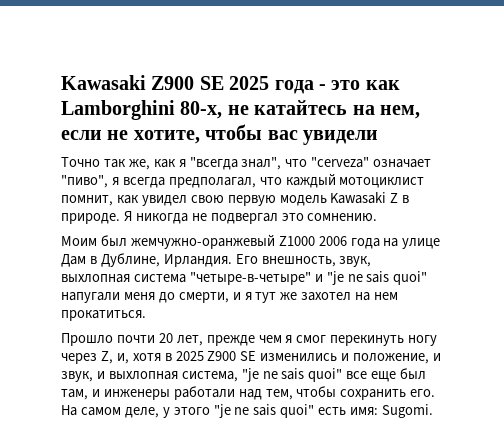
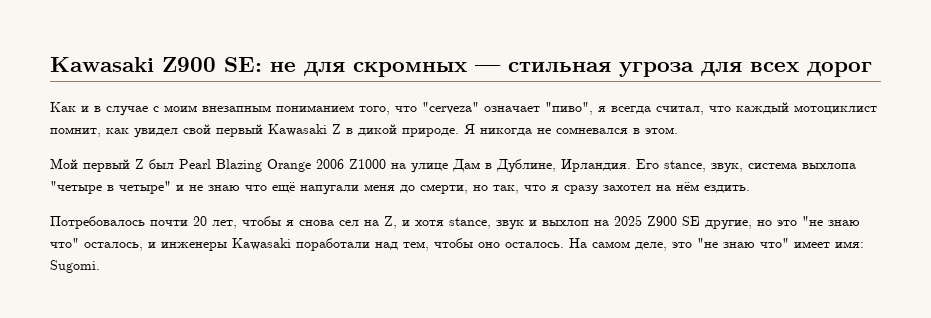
- Kawasaki Z900 SE 2025 года - это как Lamborghini 80-х, не катайтесь на нем, если не хотите, чтобы вас увидели
- Точно так же, как я "всегда знал", что "cerveza" означает "пиво", я всегда предполагал, что каждый мотоциклист помнит, как увидел свою первую модель Kawasaki Z в природе.
+ Kawasaki Z900 SE: не для скромных — стильная угроза для всех дорог
+ Как и в случае с моим внезапным пониманием того, что "cerveza" означает "пиво", я всегда считал, что каждый мотоциклист помнит, как увидел свой первый Kawasaki Z в дикой природе.
- Я никогда не подвергал это сомнению.
- Моим был жемчужно-оранжевый Z1000 2006 года на улице Дам в Дублине, Ирландия.
+ Я никогда не сомневался в этом.
+ Мой первый Z был Pearl Blazing Orange 2006 Z1000 на улице Дам в Дублине, Ирландия.
- Его внешность, звук, выхлопная система "четыре-в-четыре" и "je ne sais quoi" напугали меня до смерти, и я тут же захотел на нем прокатиться.
- Прошло почти 20 лет, прежде чем я смог перекинуть ногу через Z, и, хотя в 2025 Z900 SE изменились и положение, и звук, и выхлопная система, "je ne sais quoi" все еще был там, и инженеры работали над тем, чтобы сохранить его.
+ Его stance, звук, система выхлопа "четыре в четыре" и не знаю что ещё напугали меня до смерти, но так, что я сразу захотел на нём ездить.
+ Потребовалось почти 20 лет, чтобы я снова сел на Z, и хотя stance, звук и выхлоп на 2025 Z900 SE другие, но это "не знаю что" осталось, и инженеры Kawasaki поработали над тем, чтобы оно осталось.
- На самом деле, у этого "je ne sais quoi" есть имя: Sugomi.
+ На самом деле, это "не знаю что" имеет имя: Sugomi.

